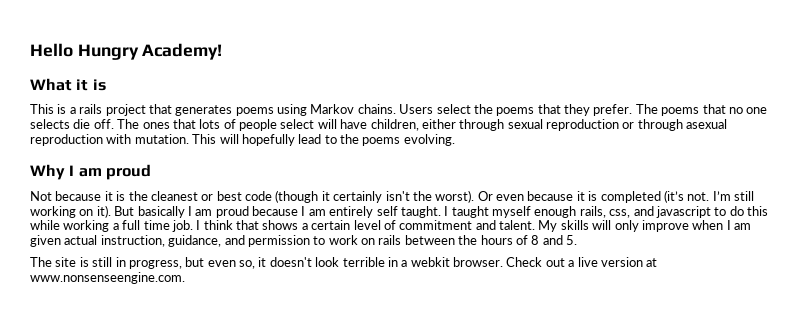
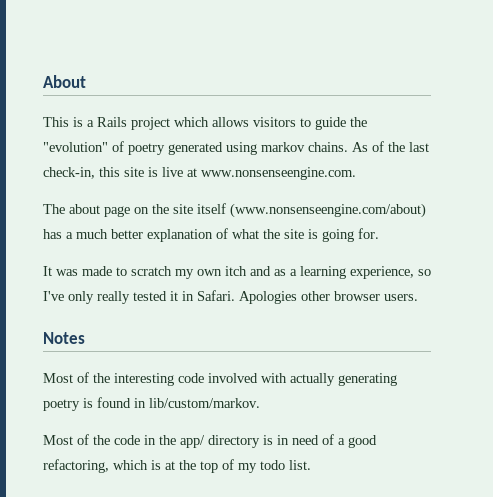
- Hello Hungry Academy!
- What it is
- This is a rails project that generates poems using Markov chains. Users select the poems that they prefer. The poems that no one selects die off. The ones that lots of people select will have children, either through sexual reproduction or through asexual reproduction with mutation. This will hopefully lead to the poems evolving.
- Why I am proud
- Not because it is the cleanest or best code (though it certainly isn't the worst). Or even because it is completed (it’s not. I’m still working on it). But basically I am proud because I am entirely self taught. I taught myself enough rails, css, and javascript to do this while working a full time job. I think that shows a certain level of commitment and talent. My skills will only improve when I am given actual instruction, guidance, and permission to work on rails between the hours of 8 and 5.
- The site is still in progress, but even so, it doesn't look terrible in a webkit browser. Check out a live version at www.nonsenseengine.com.
+ About
+ This is a Rails project which allows visitors to guide the "evolution" of poetry generated using markov chains. As of the last check-in, this site is live at www.nonsenseengine.com.
+ The about page on the site itself (www.nonsenseengine.com/about) has a much better explanation of what the site is going for.
+ It was made to scratch my own itch and as a learning experience, so I've only really tested it in Safari. Apologies other browser users.
+ Notes
+ Most of the interesting code involved with actually generating poetry is found in lib/custom/markov.
+ Most of the code in the app/ directory is in need of a good refactoring, which is at the top of my todo list.

